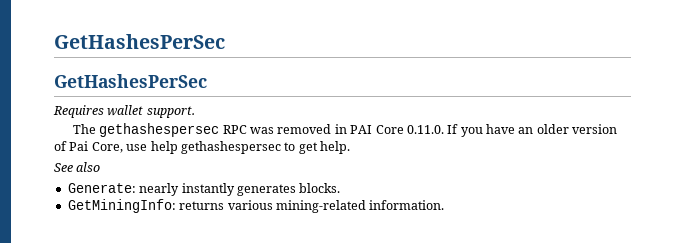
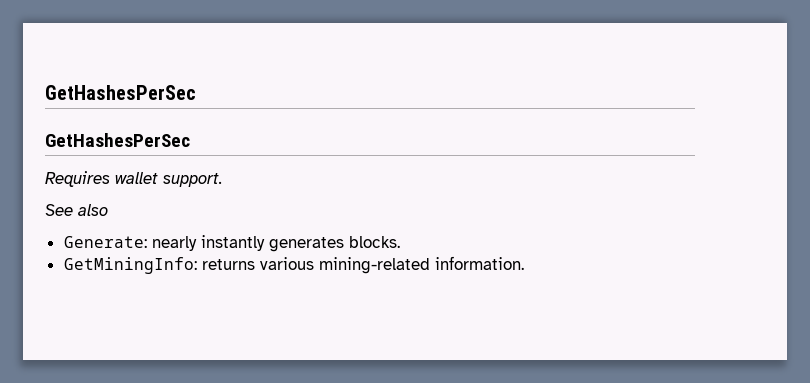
- The gethashespersec RPC was removed in PAI Core 0.11.0. If you have an older version of Pai Core, use help gethashespersec to get help.

